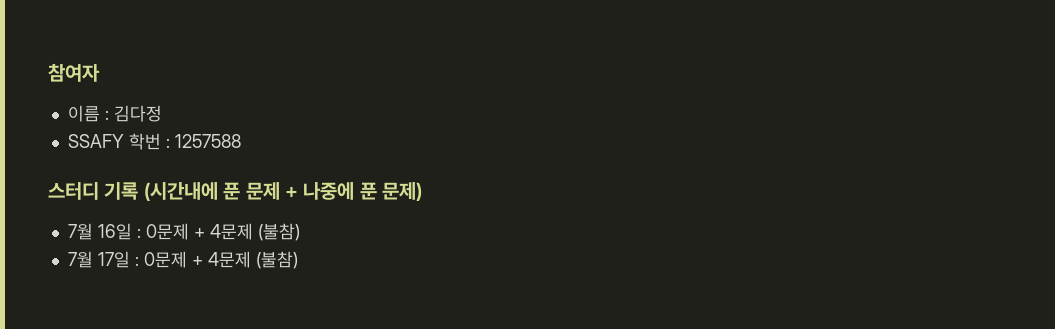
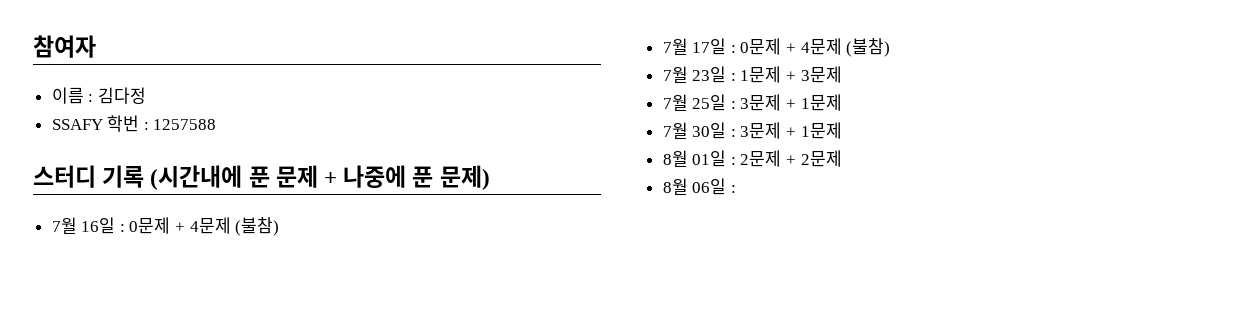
+ 7월 23일 : 1문제 + 3문제
+ 7월 25일 : 3문제 + 1문제
+ 7월 30일 : 3문제 + 1문제
+ 8월 01일 : 2문제 + 2문제
+ 8월 06일 :

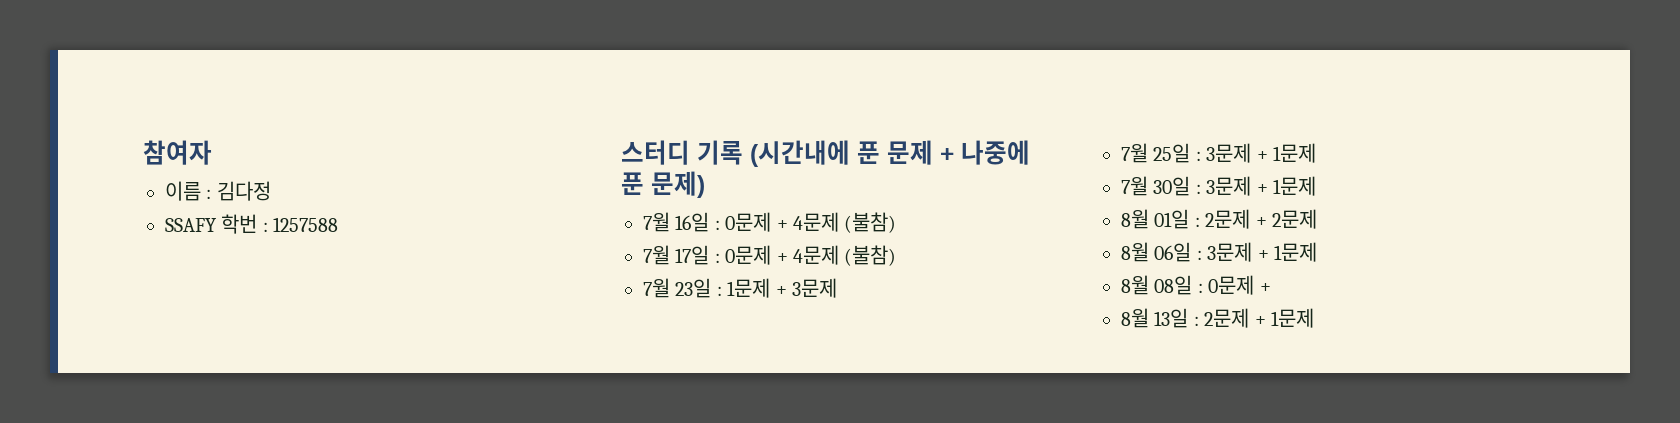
- 8월 06일 :
+ 8월 06일 : 3문제 + 1문제
+ 8월 08일 : 0문제 +
+ 8월 13일 : 2문제 + 1문제

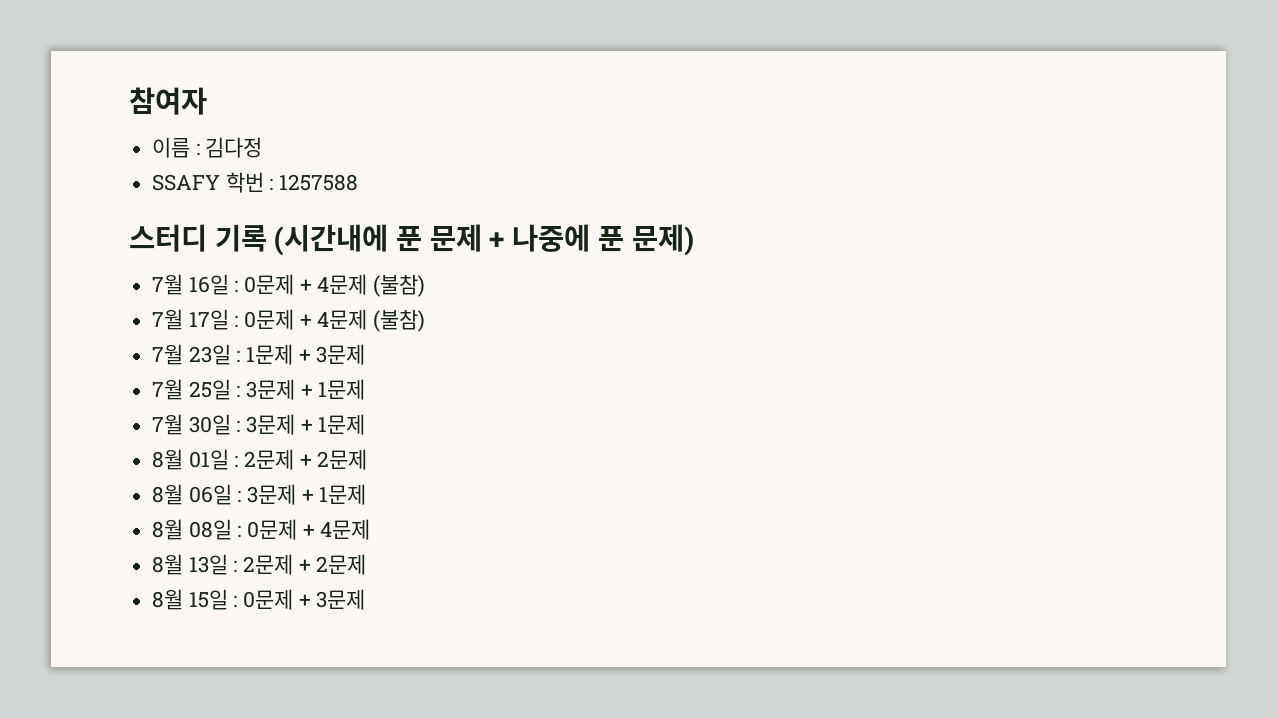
- 8월 08일 : 0문제 +
+ 8월 08일 : 0문제 + 4문제
- 8월 13일 : 2문제 + 1문제
+ 8월 13일 : 2문제 + 2문제
+ 8월 15일 : 0문제 + 3문제

